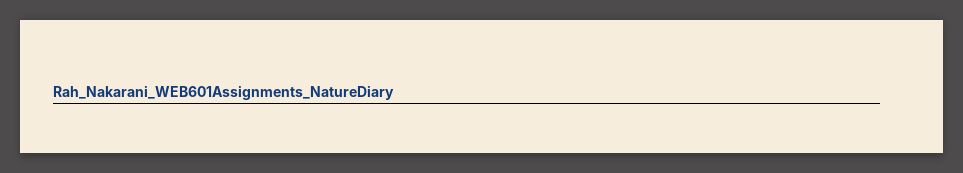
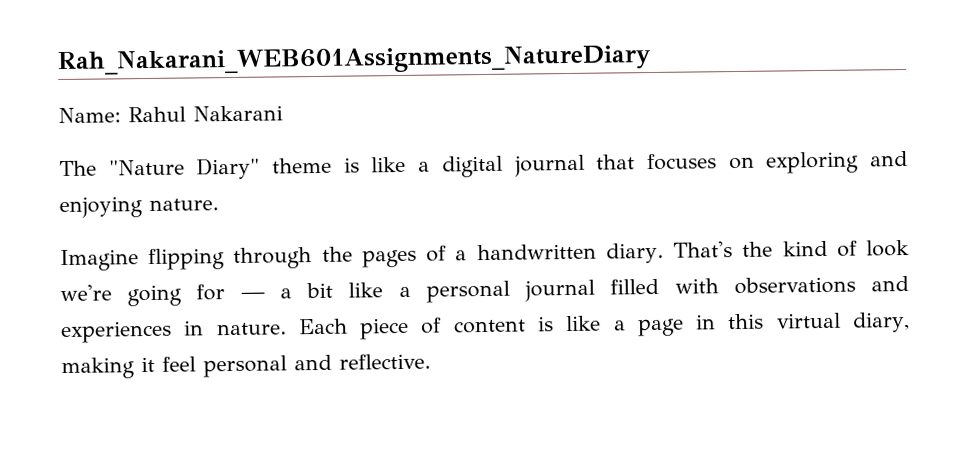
+ Name: Rahul Nakarani
+ The "Nature Diary" theme is like a digital journal that focuses on exploring and enjoying nature.
+ Imagine flipping through the pages of a handwritten diary. That's the kind of look we're going for — a bit like a personal journal filled with observations and experiences in nature. Each piece of content is like a page in this virtual diary, making it feel personal and reflective.

